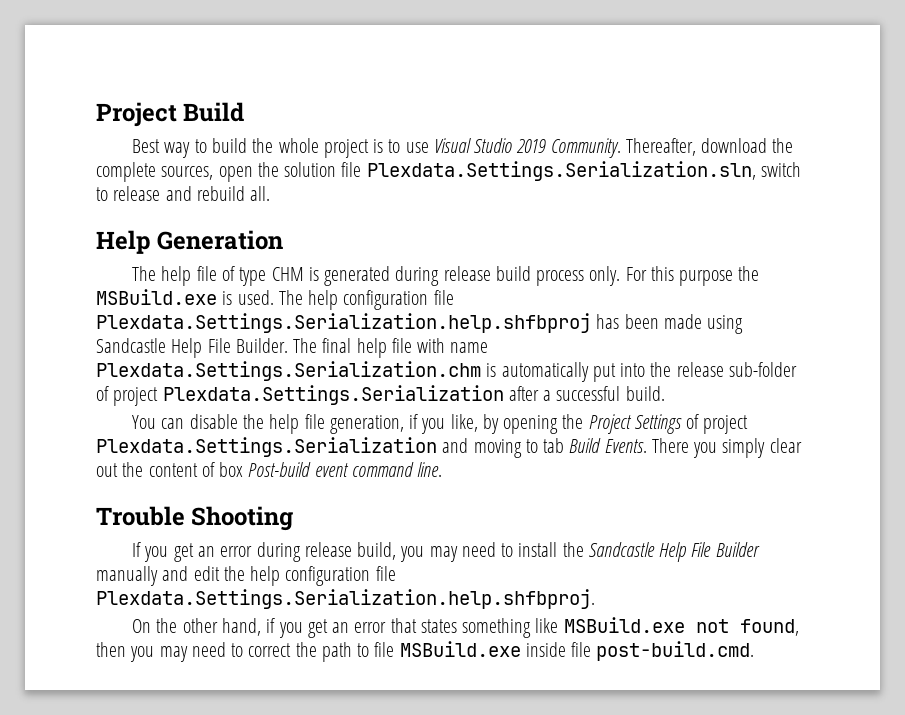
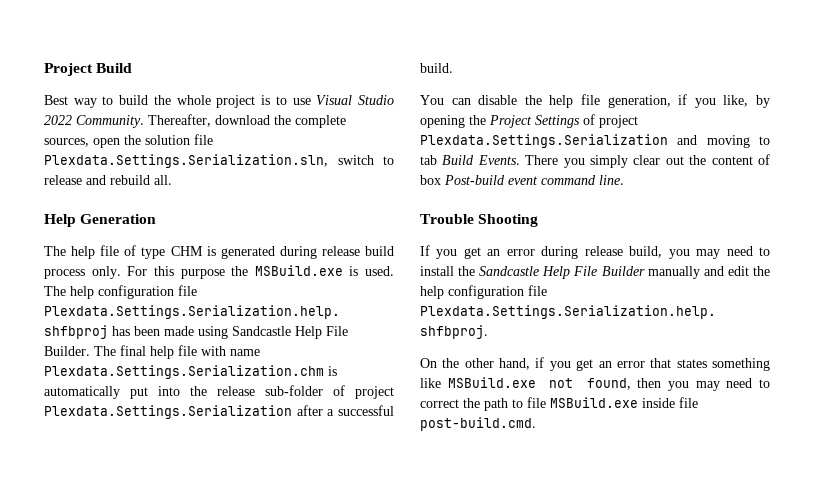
- Best way to build the whole project is to use Visual Studio 2019 Community.
+ Best way to build the whole project is to use Visual Studio 2022 Community.

